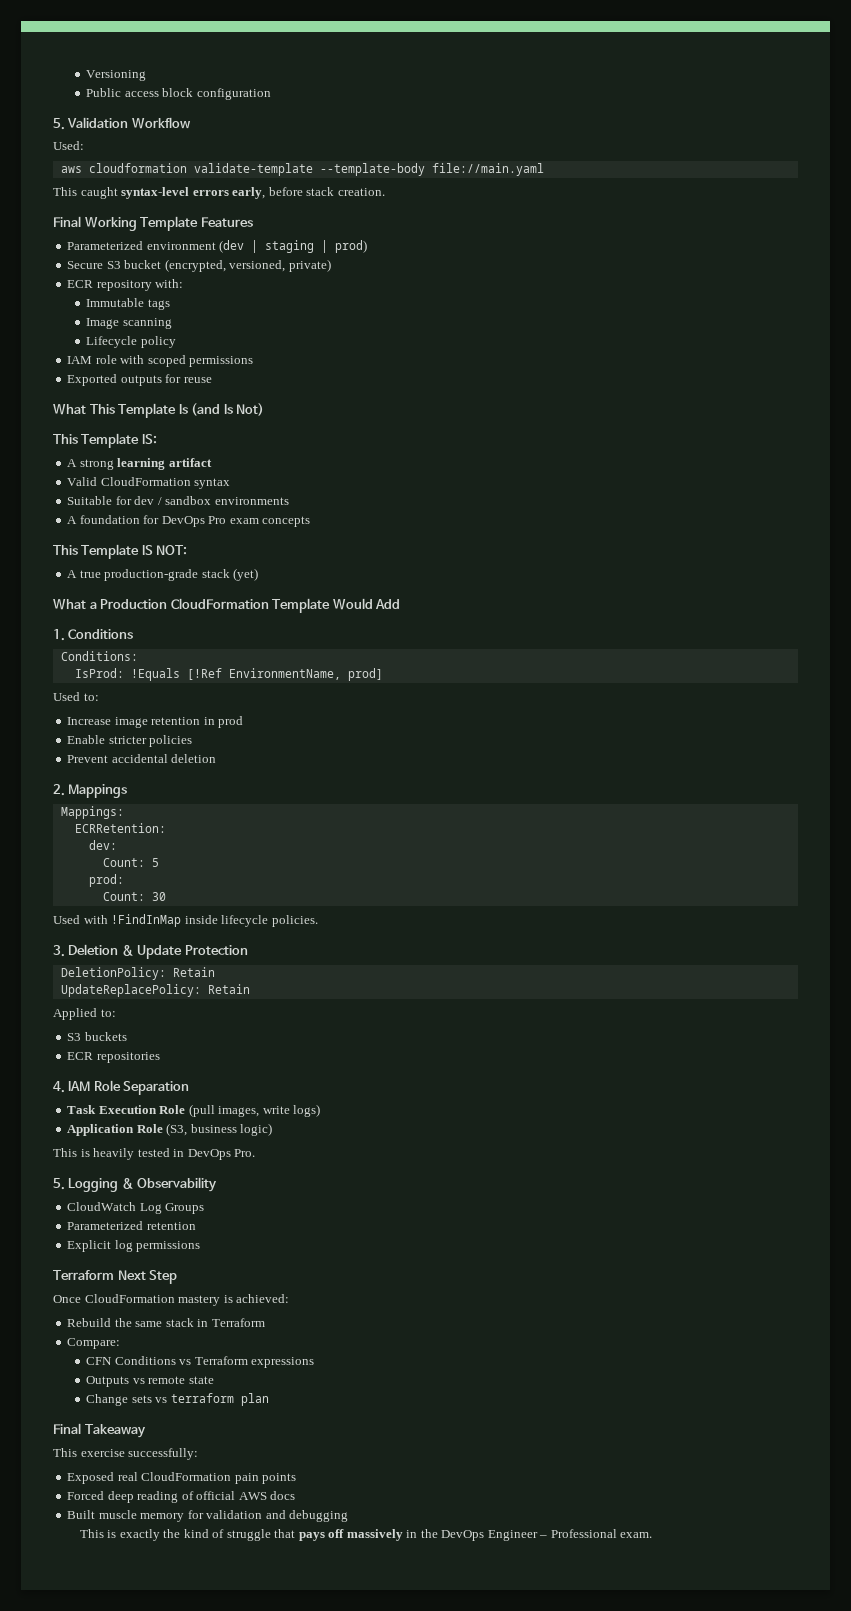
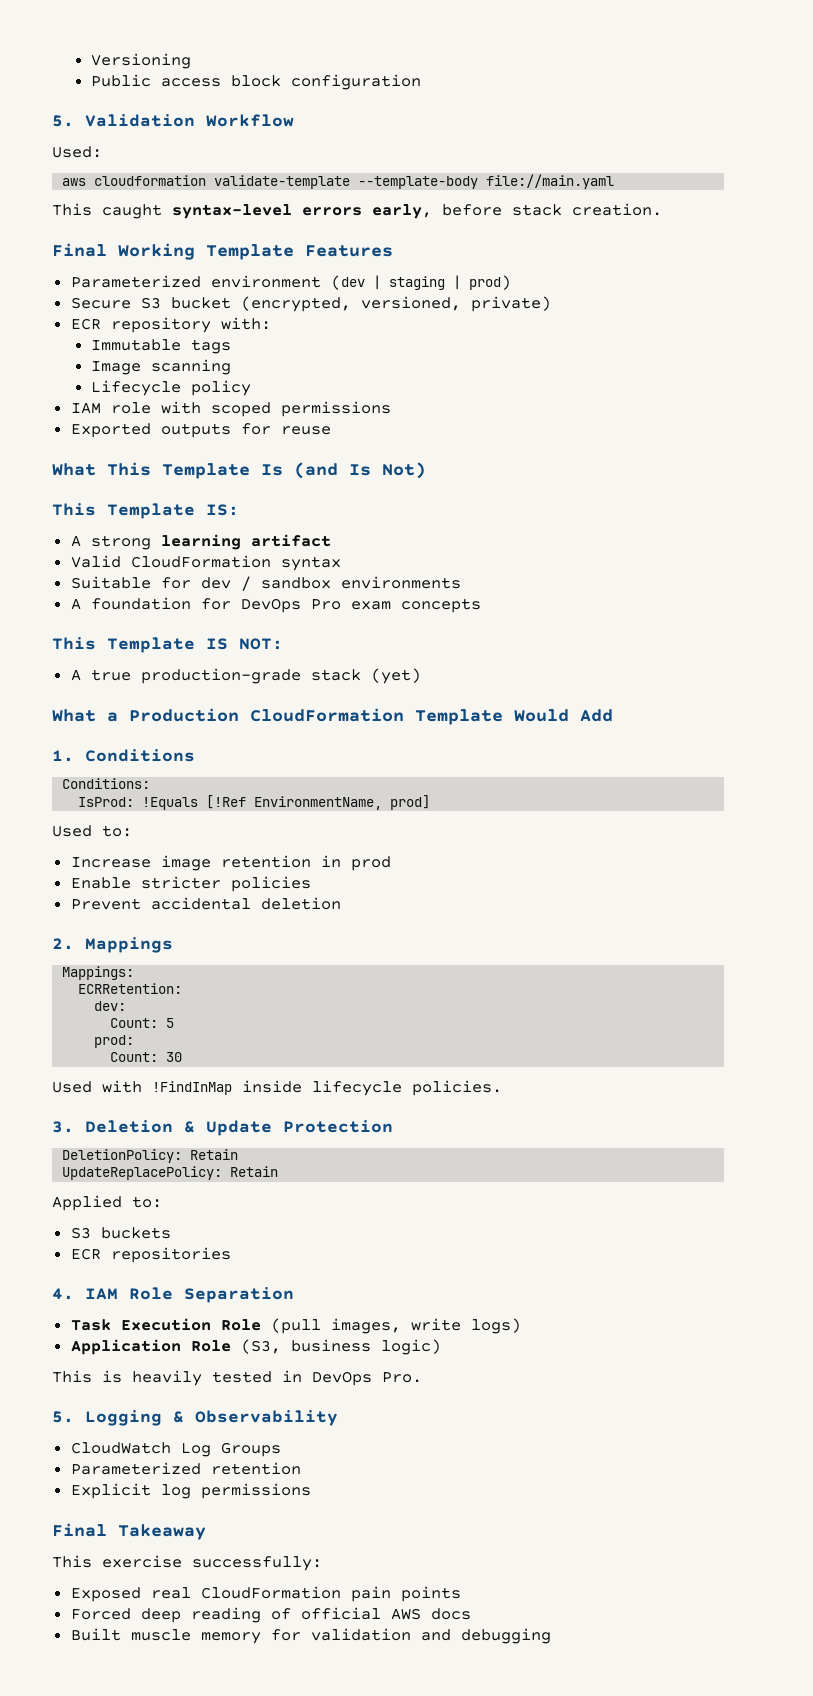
- Terraform Next Step
- Once CloudFormation mastery is achieved:
- Rebuild the same stack in Terraform
- Compare:
- CFN Conditions vs Terraform expressions
- Outputs vs remote state
- Change sets vs terraform plan
- This is exactly the kind of struggle that pays off massively in the DevOps Engineer – Professional exam.

